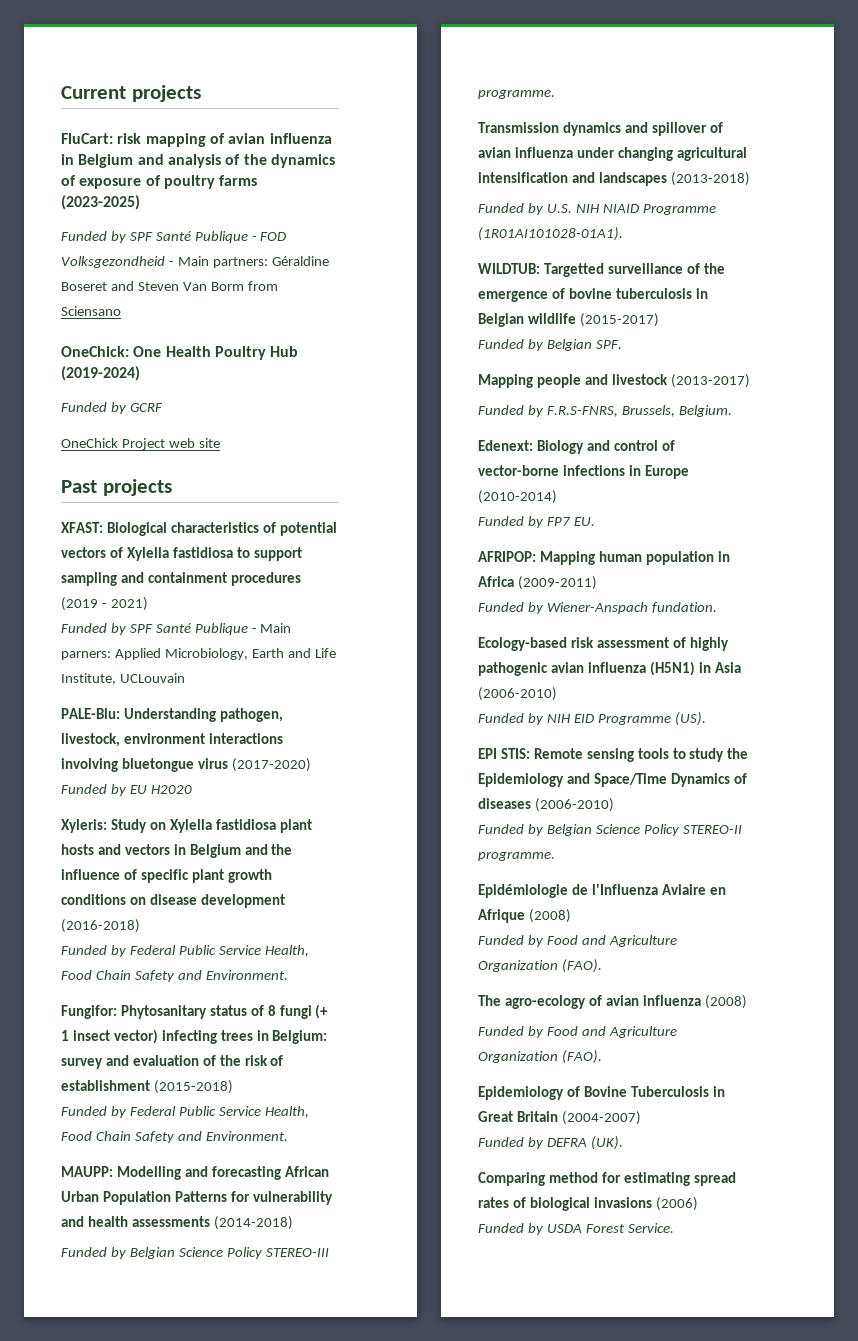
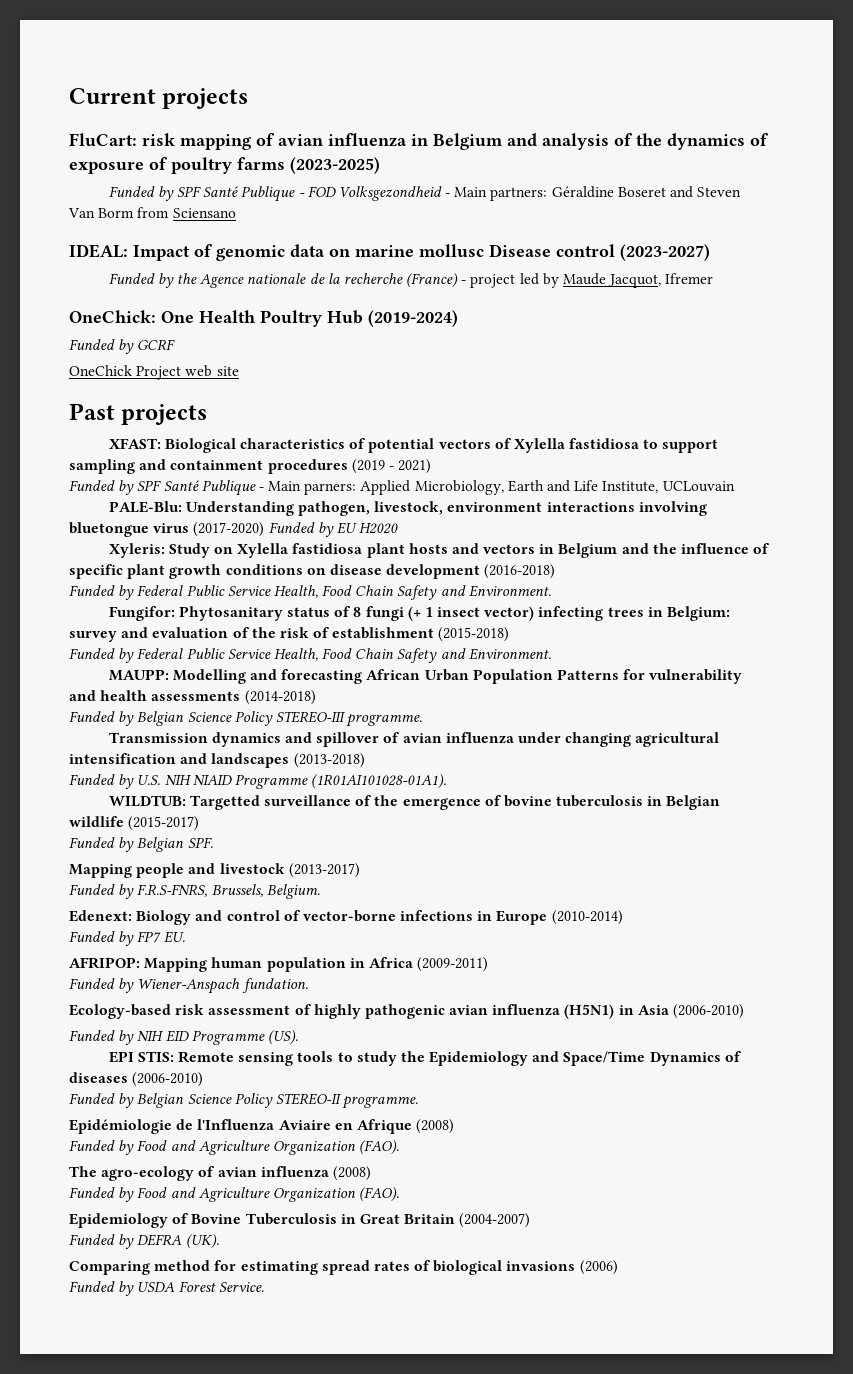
+ IDEAL: Impact of genomic data on marine mollusc Disease control (2023-2027)
+ Funded by the Agence nationale de la recherche (France) - project led by Maude Jacquot, Ifremer

